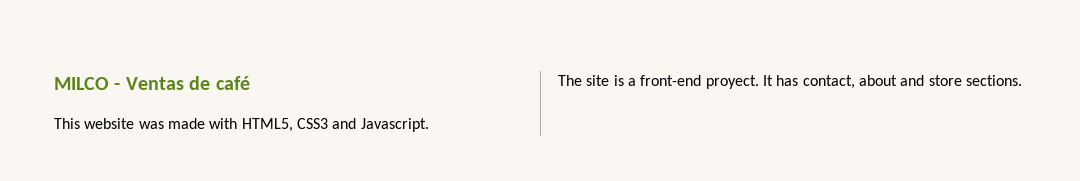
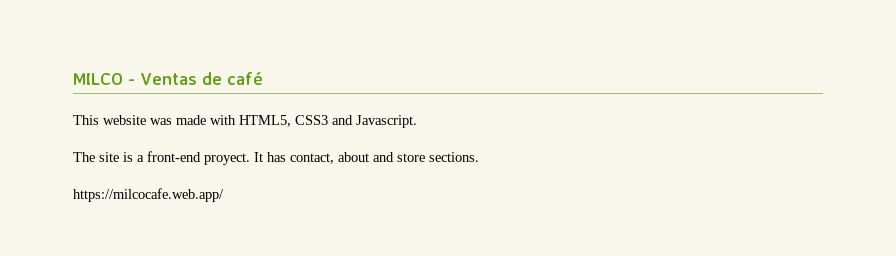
+ https://milcocafe.web.app/

